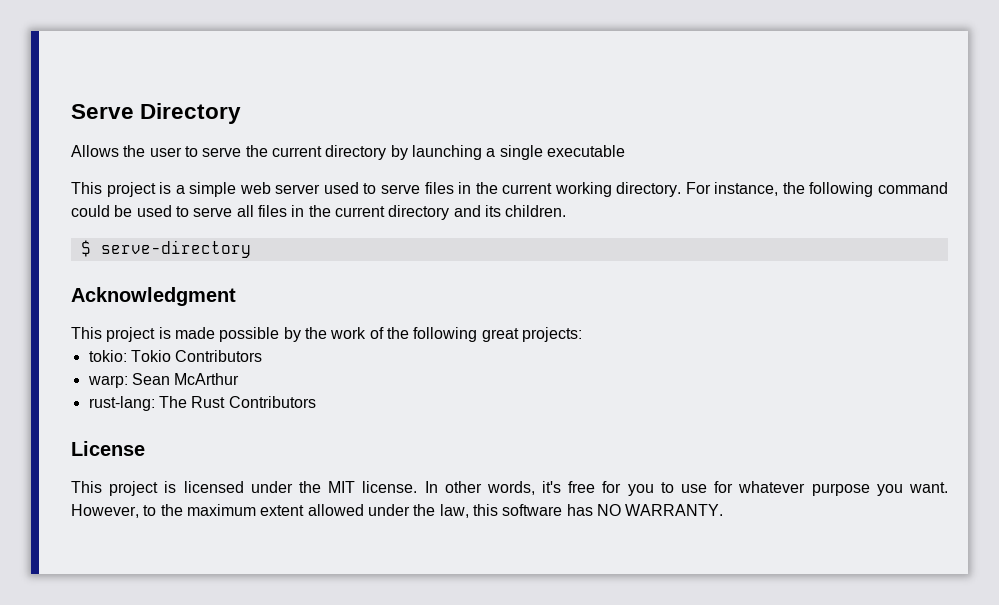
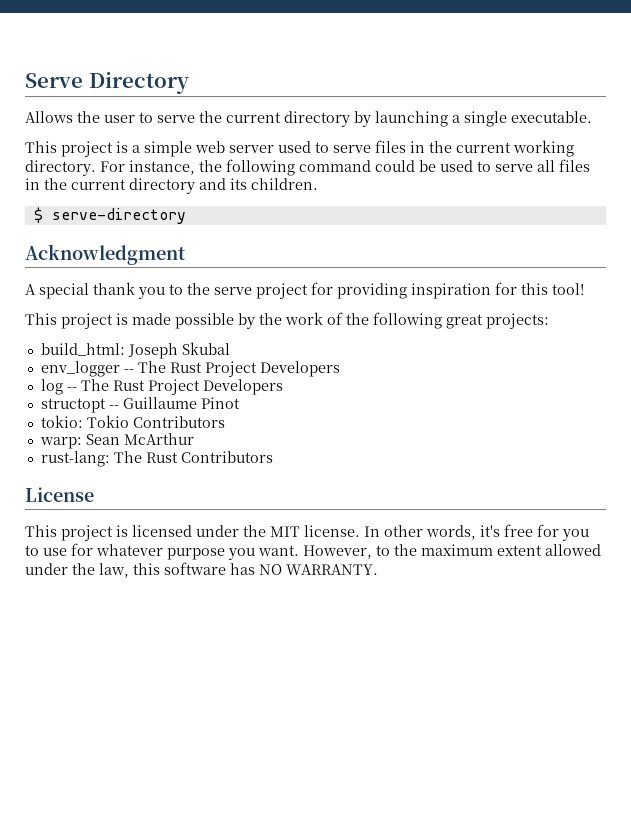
- Allows the user to serve the current directory by launching a single executable
+ Allows the user to serve the current directory by launching a single executable.
+ A special thank you to the serve project for providing inspiration for this tool!
+ build_html: Joseph Skubal
+ env_logger -- The Rust Project Developers
+ log -- The Rust Project Developers
+ structopt -- Guillaume Pinot

